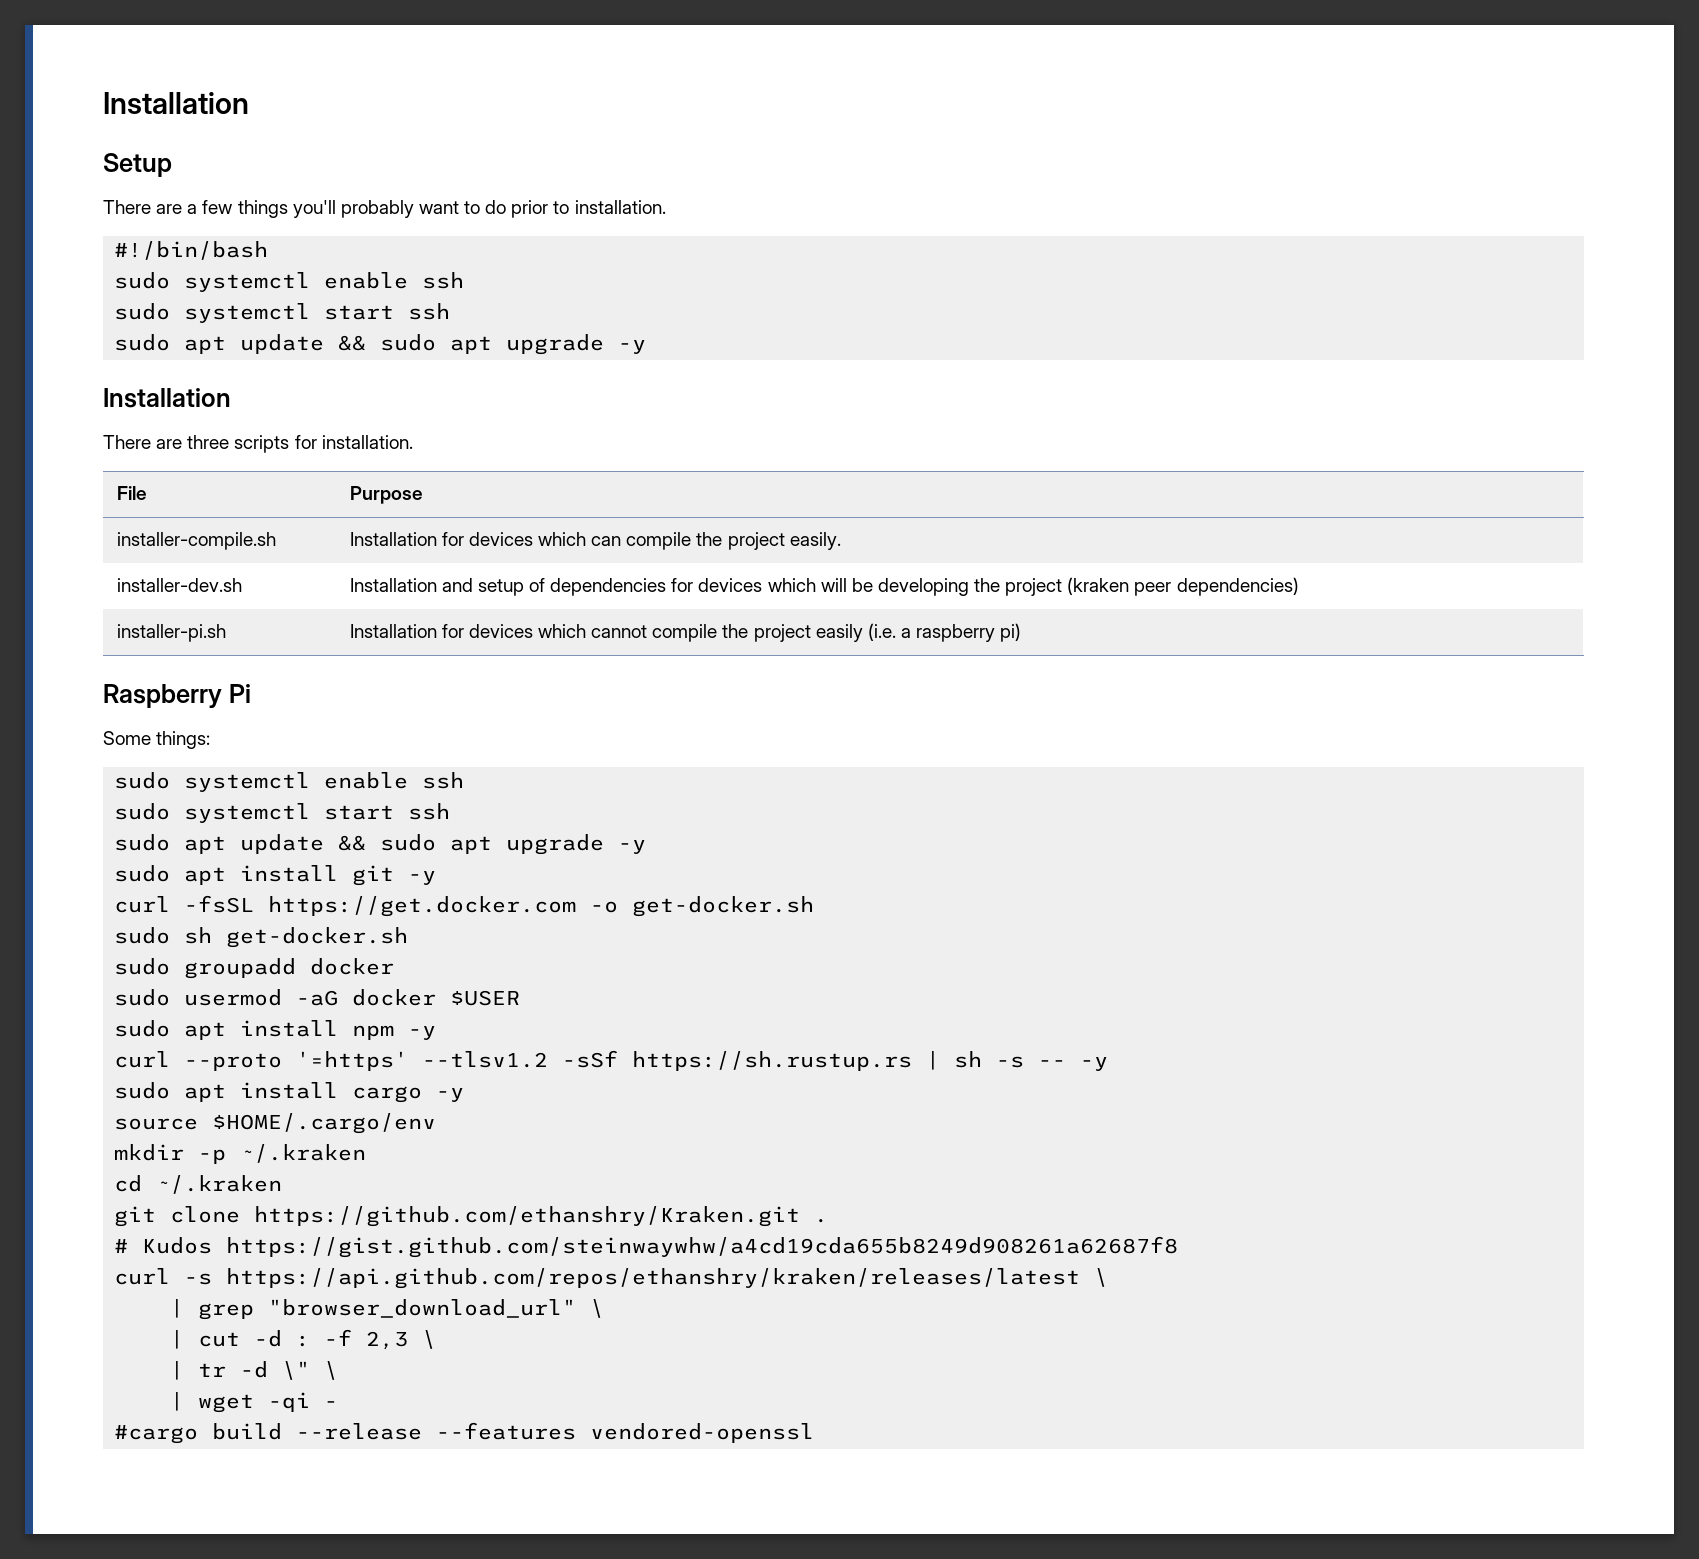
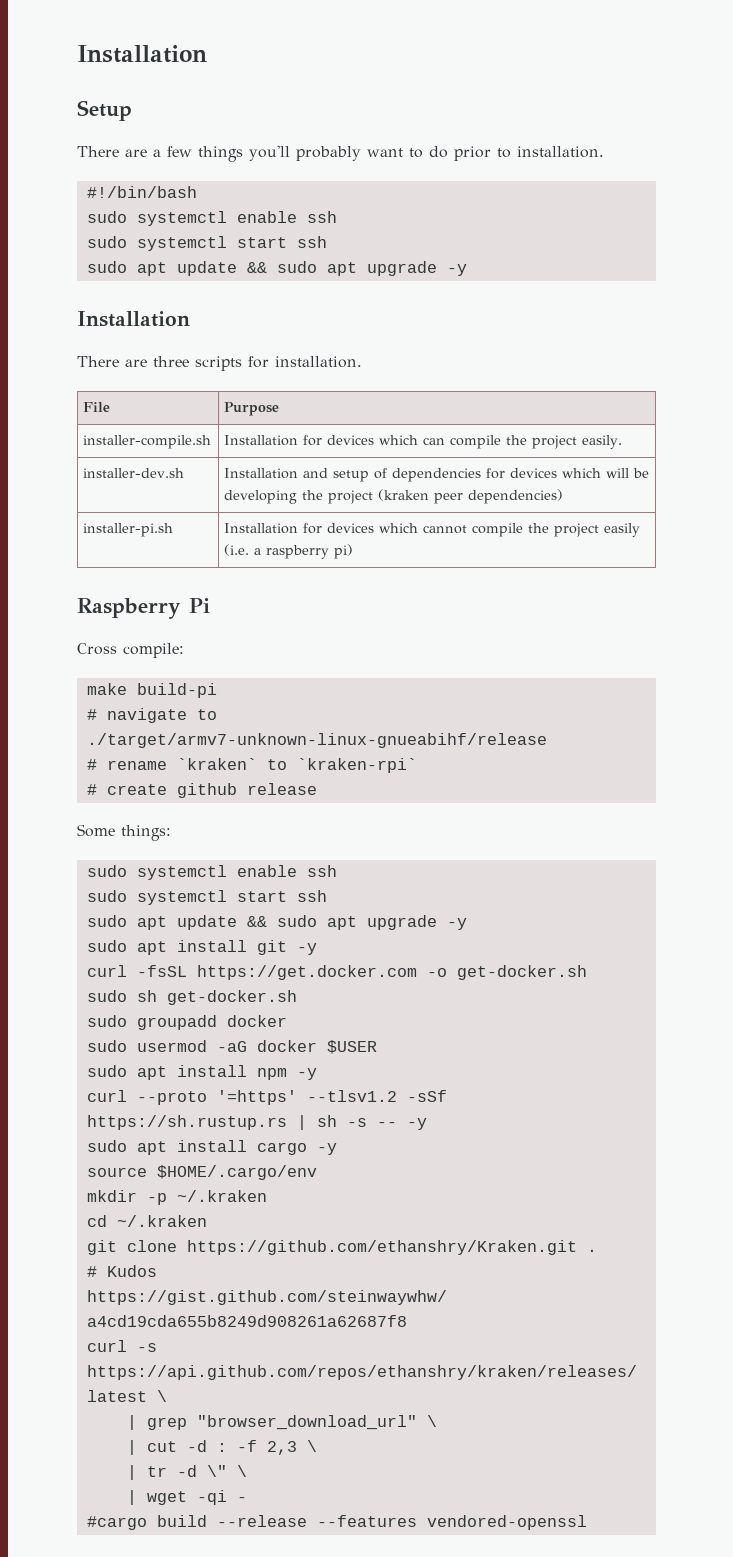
+ Cross compile:
+ make build-pi
+ # navigate to ./target/armv7-unknown-linux-gnueabihf/release
+ # rename `kraken` to `kraken-rpi`
+ # create github release

